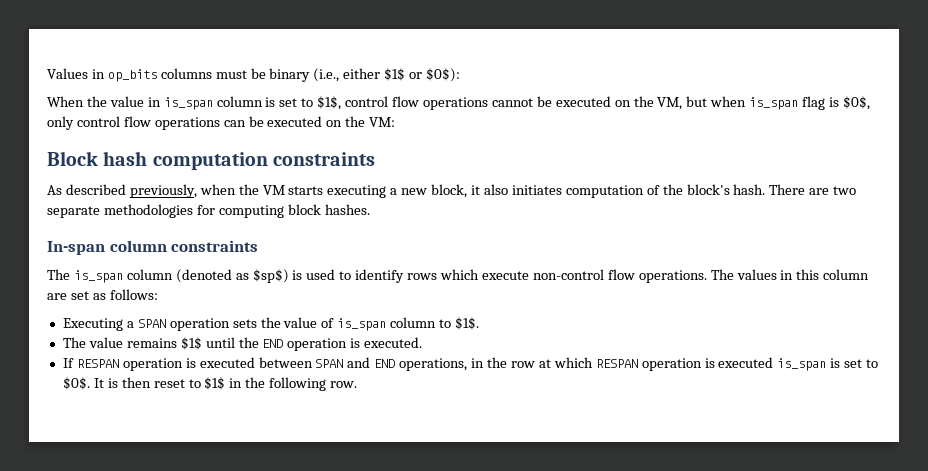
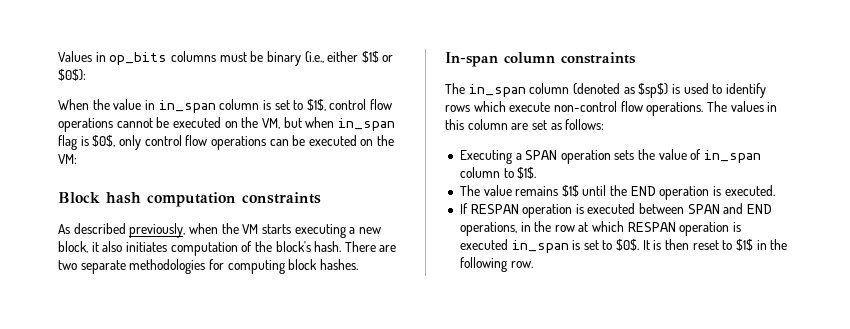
- When the value in is_span column is set to $1$, control flow operations cannot be executed on the VM, but when is_span flag is $0$, only control flow operations can be executed on the VM:
+ When the value in in_span column is set to $1$, control flow operations cannot be executed on the VM, but when in_span flag is $0$, only control flow operations can be executed on the VM:
- The is_span column (denoted as $sp$) is used to identify rows which execute non-control flow operations.
+ The in_span column (denoted as $sp$) is used to identify rows which execute non-control flow operations.
- Executing a SPAN operation sets the value of is_span column to $1$.
+ Executing a SPAN operation sets the value of in_span column to $1$.
- If RESPAN operation is executed between SPAN and END operations, in the row at which RESPAN operation is executed is_span is set to $0$.
+ If RESPAN operation is executed between SPAN and END operations, in the row at which RESPAN operation is executed in_span is set to $0$.

